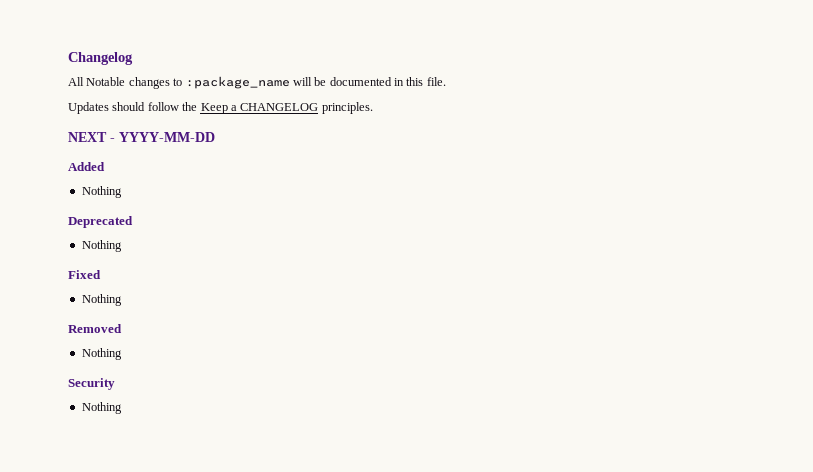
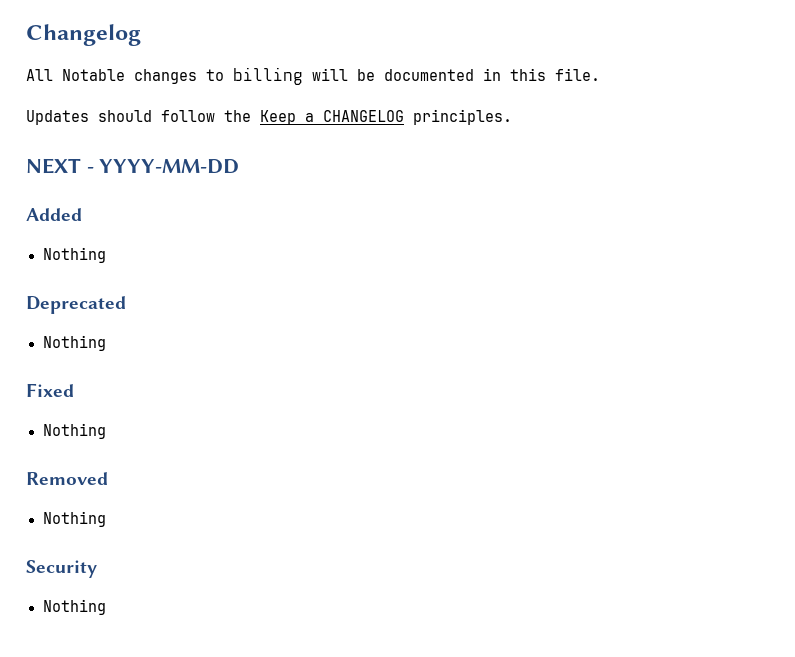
- All Notable changes to :package_name will be documented in this file.
+ All Notable changes to billing will be documented in this file.

